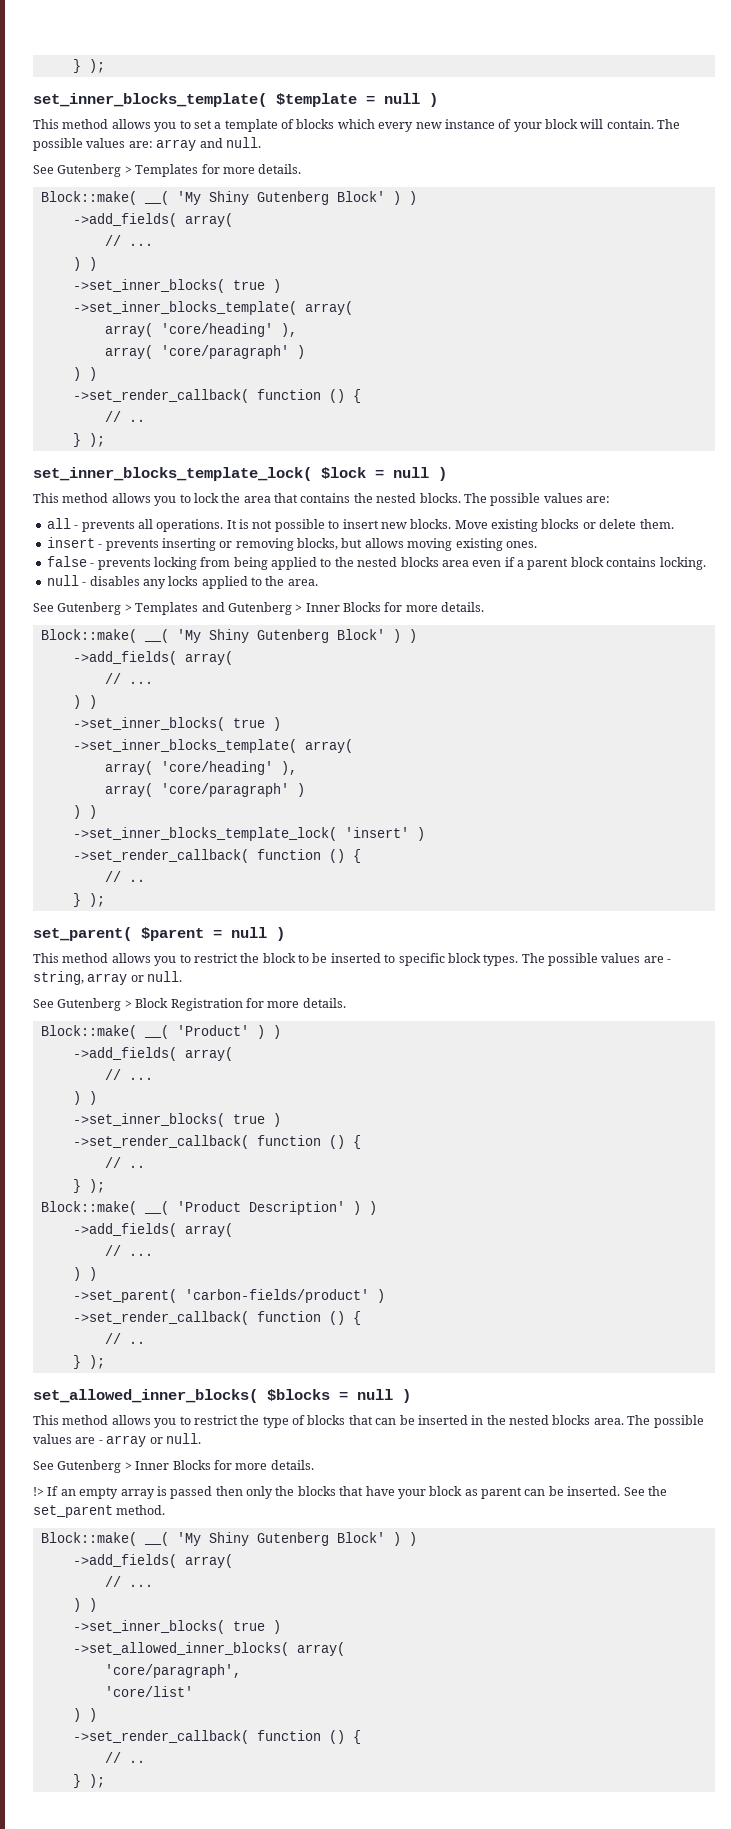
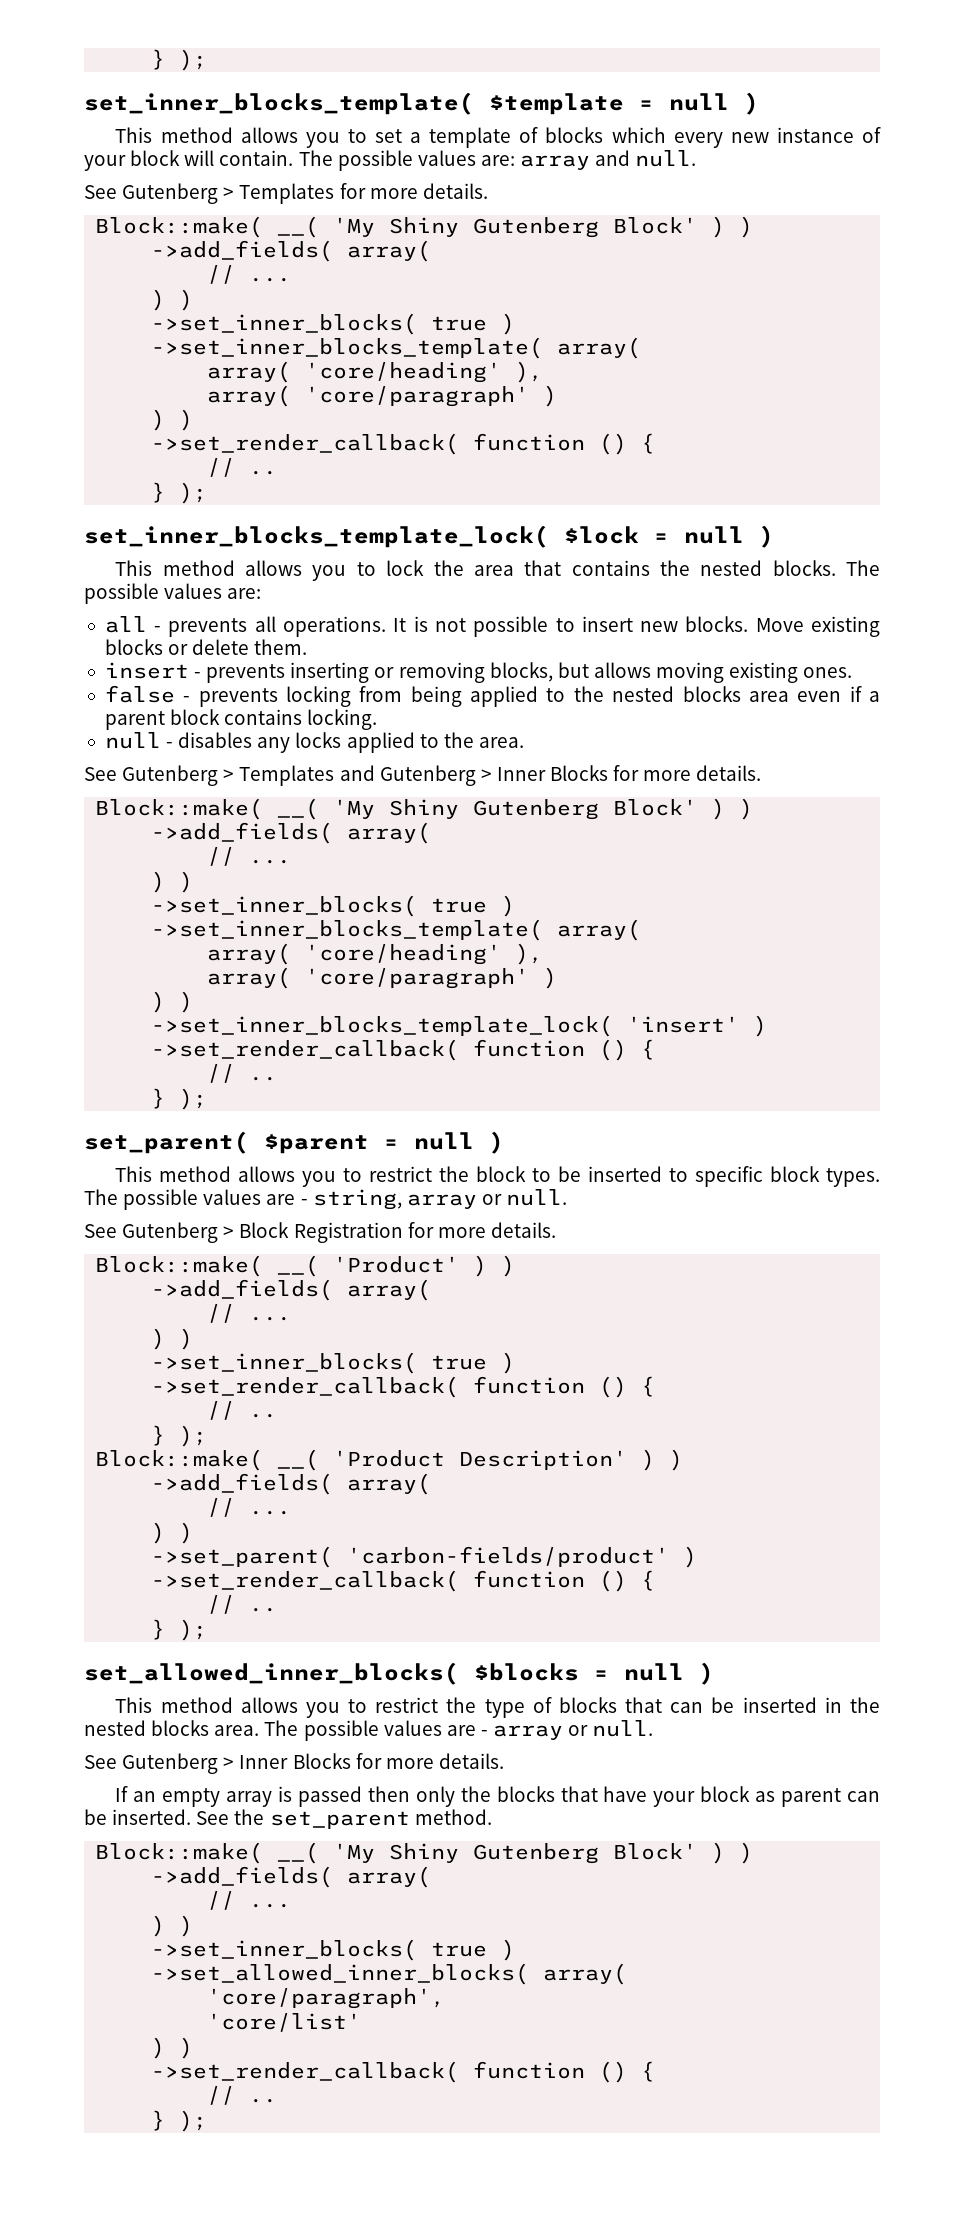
- !> If an empty array is passed then only the blocks that have your block as parent can be inserted.
+ If an empty array is passed then only the blocks that have your block as parent can be inserted.

